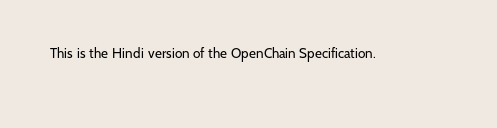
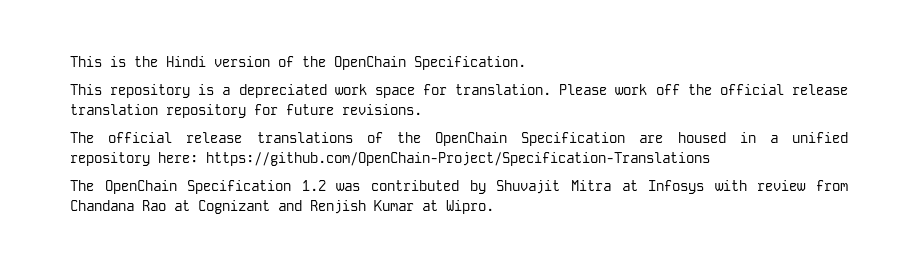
+ This repository is a depreciated work space for translation. Please work off the official release translation repository for future revisions.
+ The official release translations of the OpenChain Specification are housed in a unified repository here: https://github.com/OpenChain-Project/Specification-Translations
+ The OpenChain Specification 1.2 was contributed by Shuvajit Mitra at Infosys with review from Chandana Rao at Cognizant and Renjish Kumar at Wipro.

